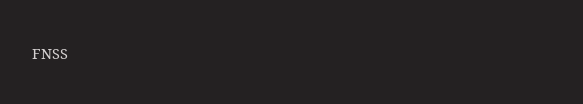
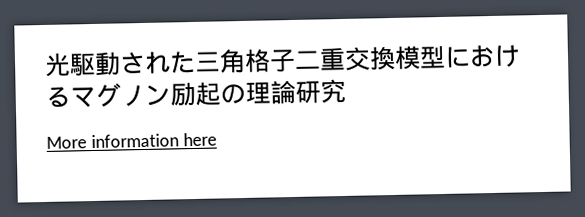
- FNSS
+ 光駆動された三角格子二重交換模型におけるマグノン励起の理論研究
+ More information here

